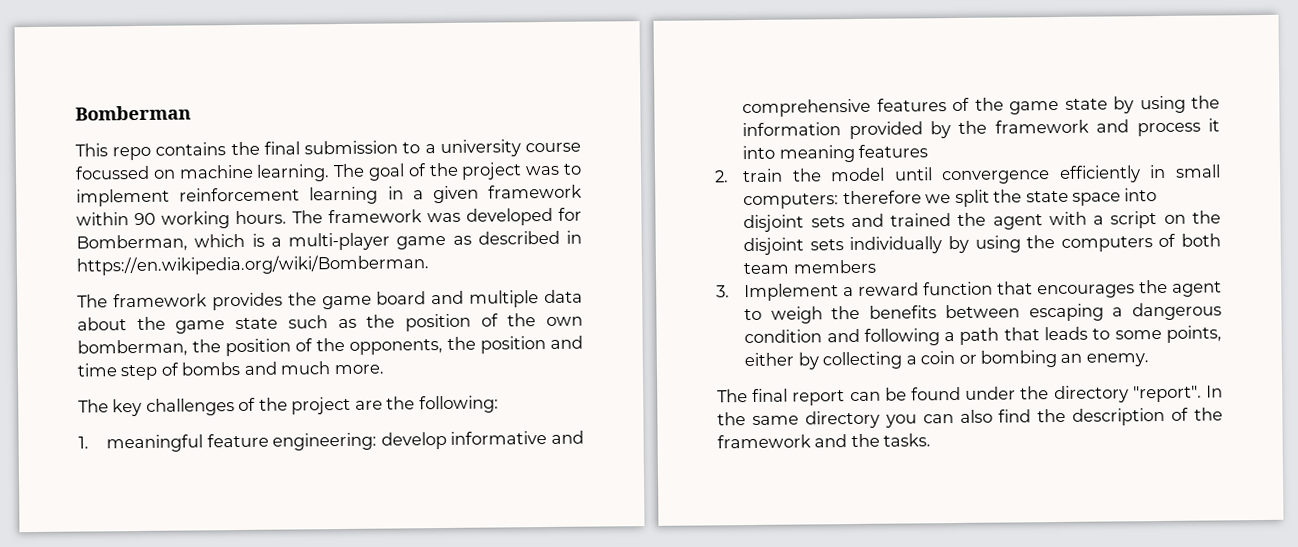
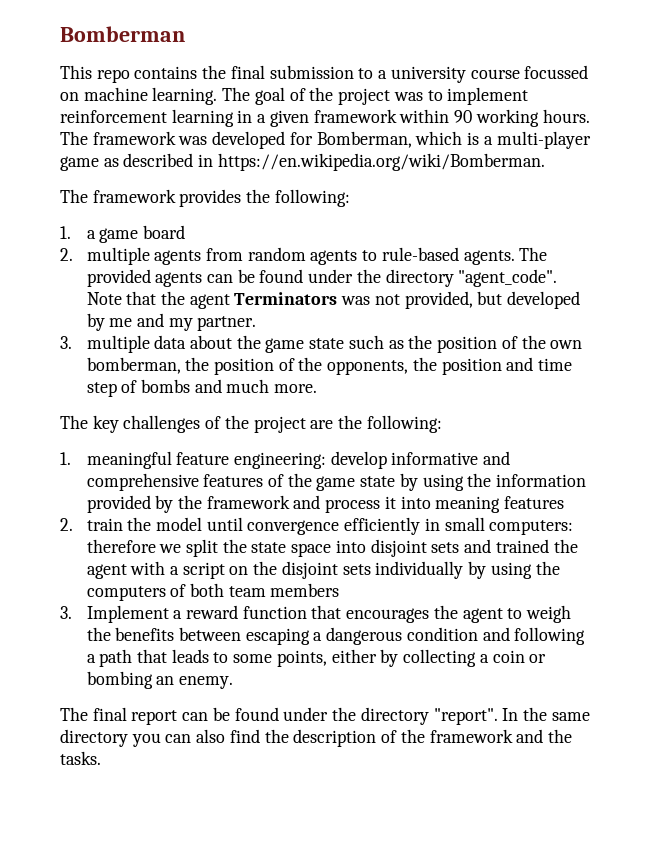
- The framework provides the game board and multiple data about the game state such as the position of the own bomberman, the position of the opponents, the position and time step of bombs and much more.
+ The framework provides the following:
+ 1. a game board
+ 2. multiple agents from random agents to rule-based agents. The provided agents can be found under the directory "agent_code". Note that the agent Terminators was not provided, but developed by me and my partner.
+ 3. multiple data about the game state such as the position of the own bomberman, the position of the opponents, the position and time step of bombs and much more.

